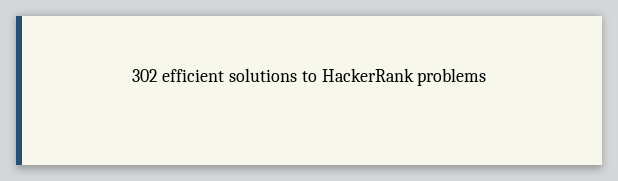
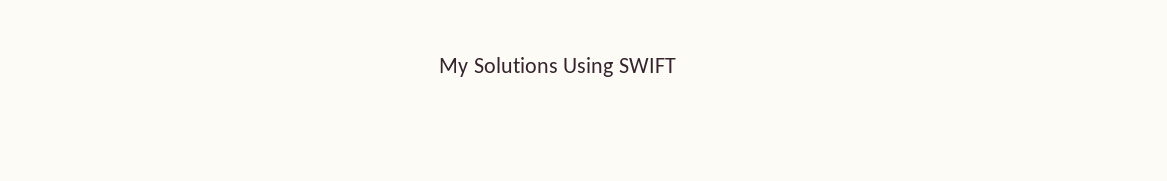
- 302 efficient solutions to HackerRank problems
+ My Solutions Using SWIFT

